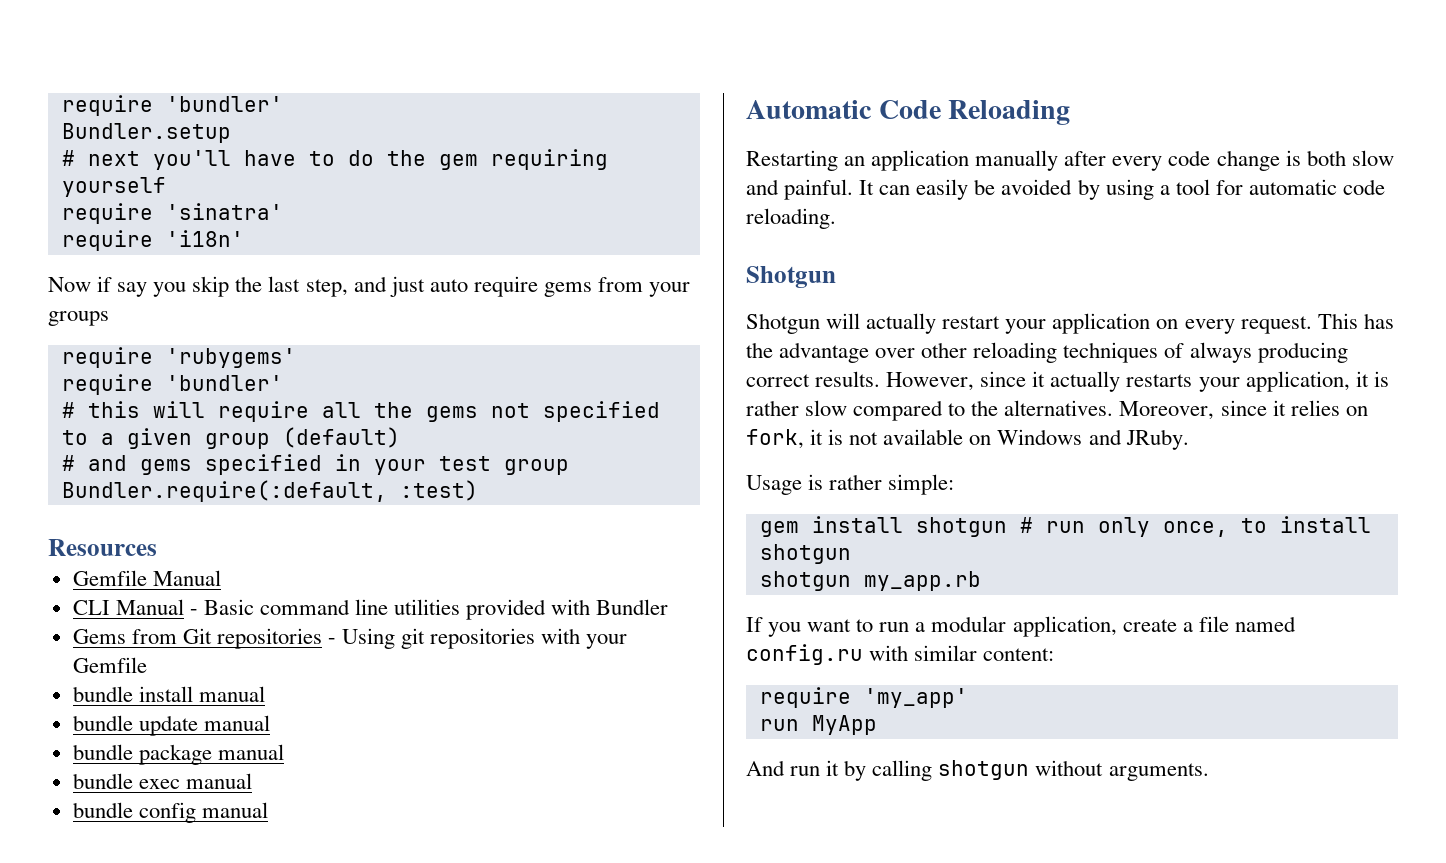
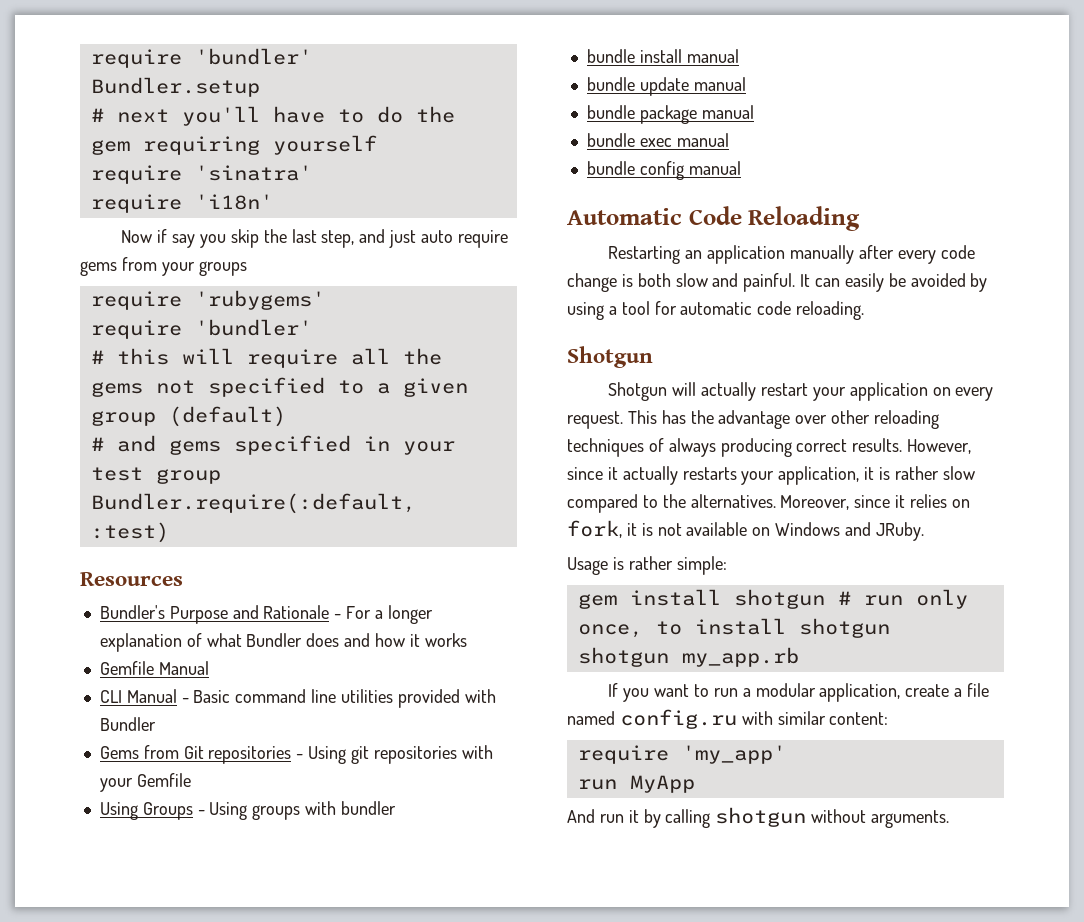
+ Bundler's Purpose and Rationale - For a longer explanation of what Bundler does and how it works
+ Using Groups - Using groups with bundler

